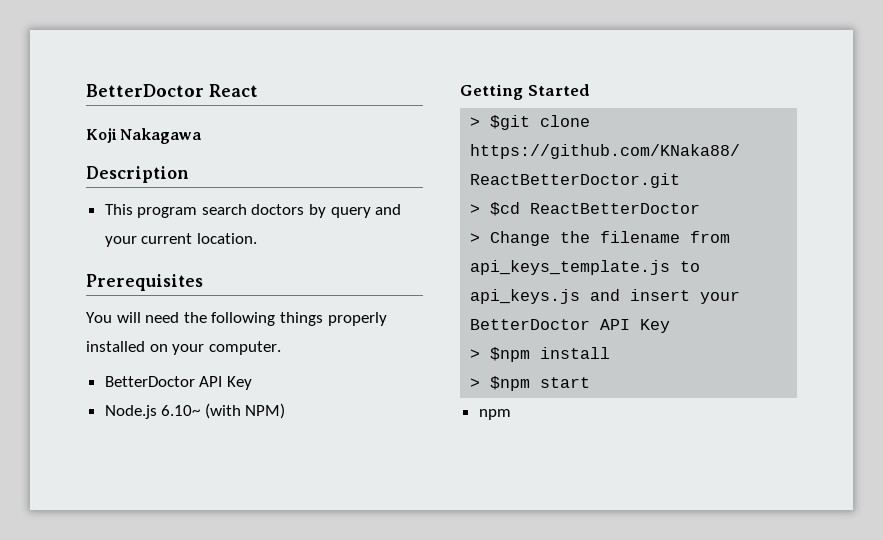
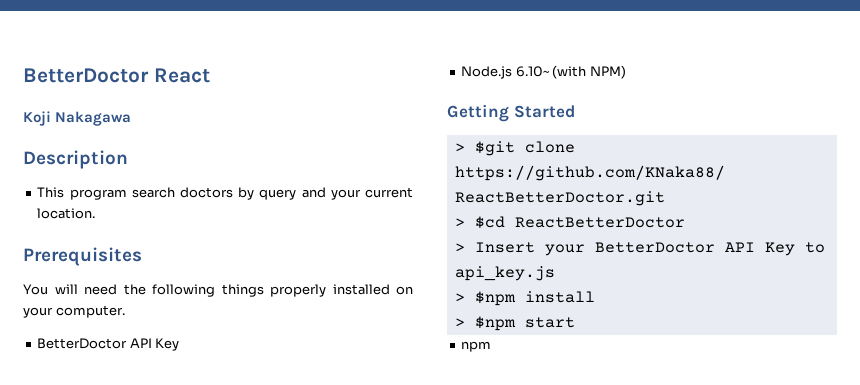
- > Change the filename from api_keys_template.js to api_keys.js and insert your BetterDoctor API Key
+ > Insert your BetterDoctor API Key to api_key.js

